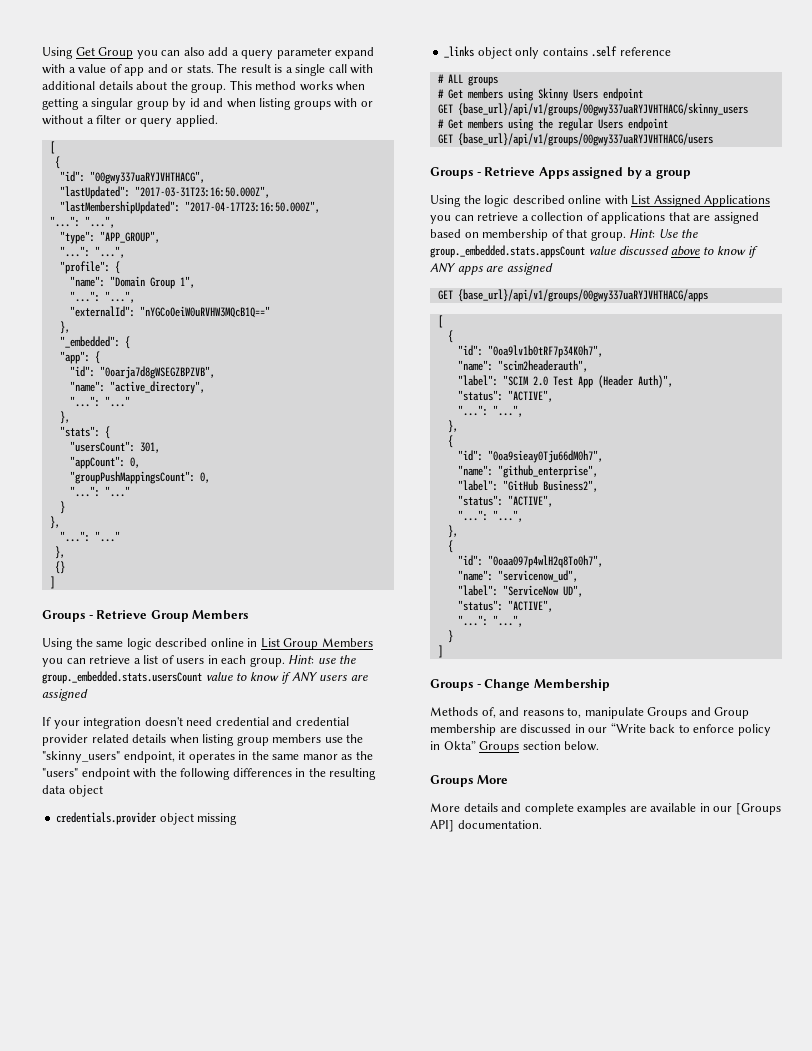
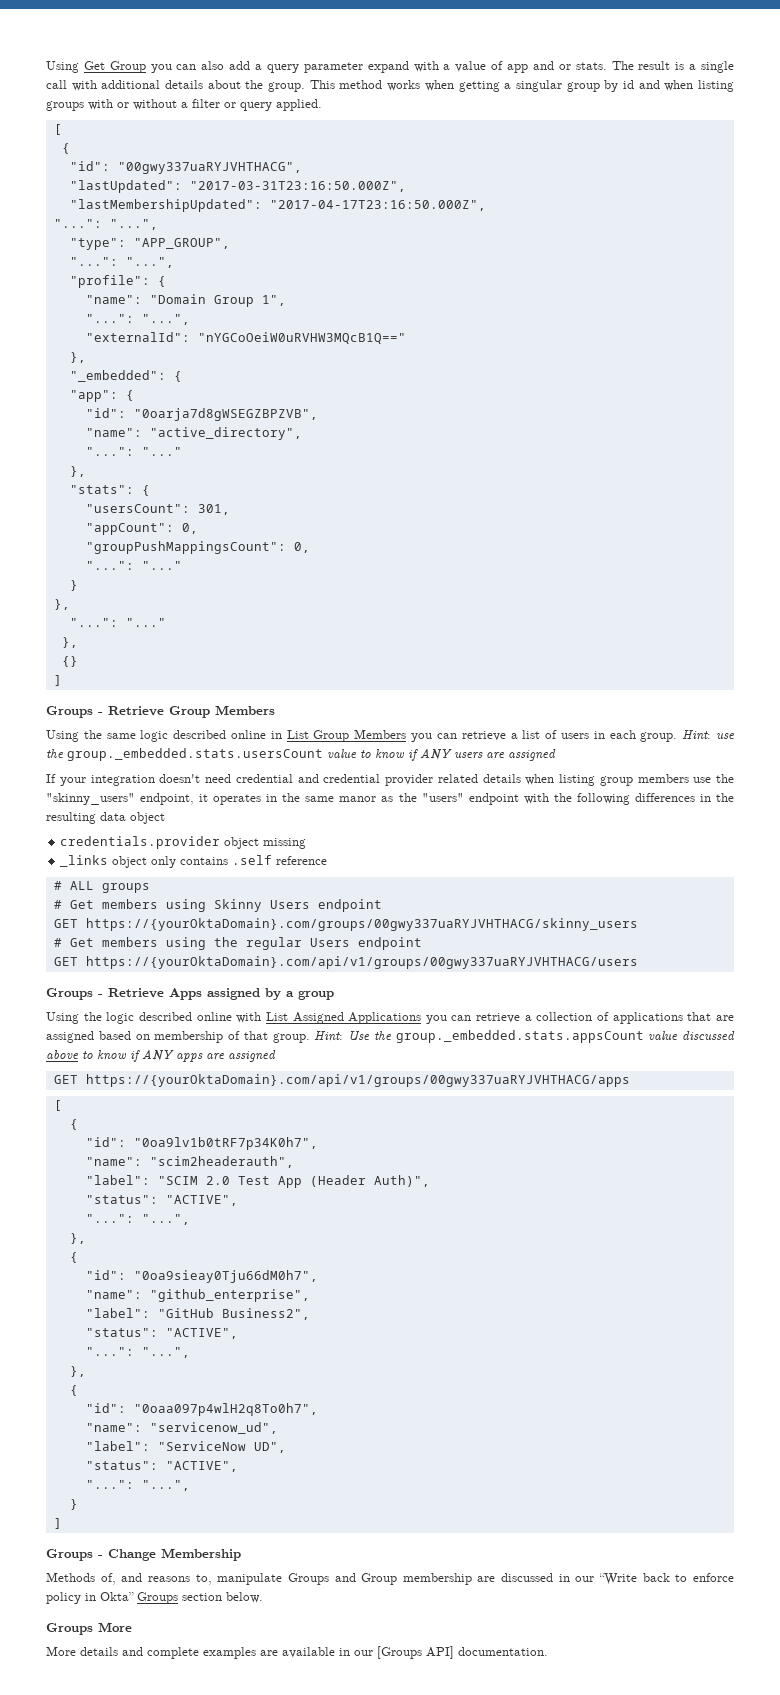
- GET {base_url}/api/v1/groups/00gwy337uaRYJVHTHACG/skinny_users
+ GET https://{yourOktaDomain}.com/groups/00gwy337uaRYJVHTHACG/skinny_users
- GET {base_url}/api/v1/groups/00gwy337uaRYJVHTHACG/users
+ GET https://{yourOktaDomain}.com/api/v1/groups/00gwy337uaRYJVHTHACG/users
- GET {base_url}/api/v1/groups/00gwy337uaRYJVHTHACG/apps
+ GET https://{yourOktaDomain}.com/api/v1/groups/00gwy337uaRYJVHTHACG/apps

